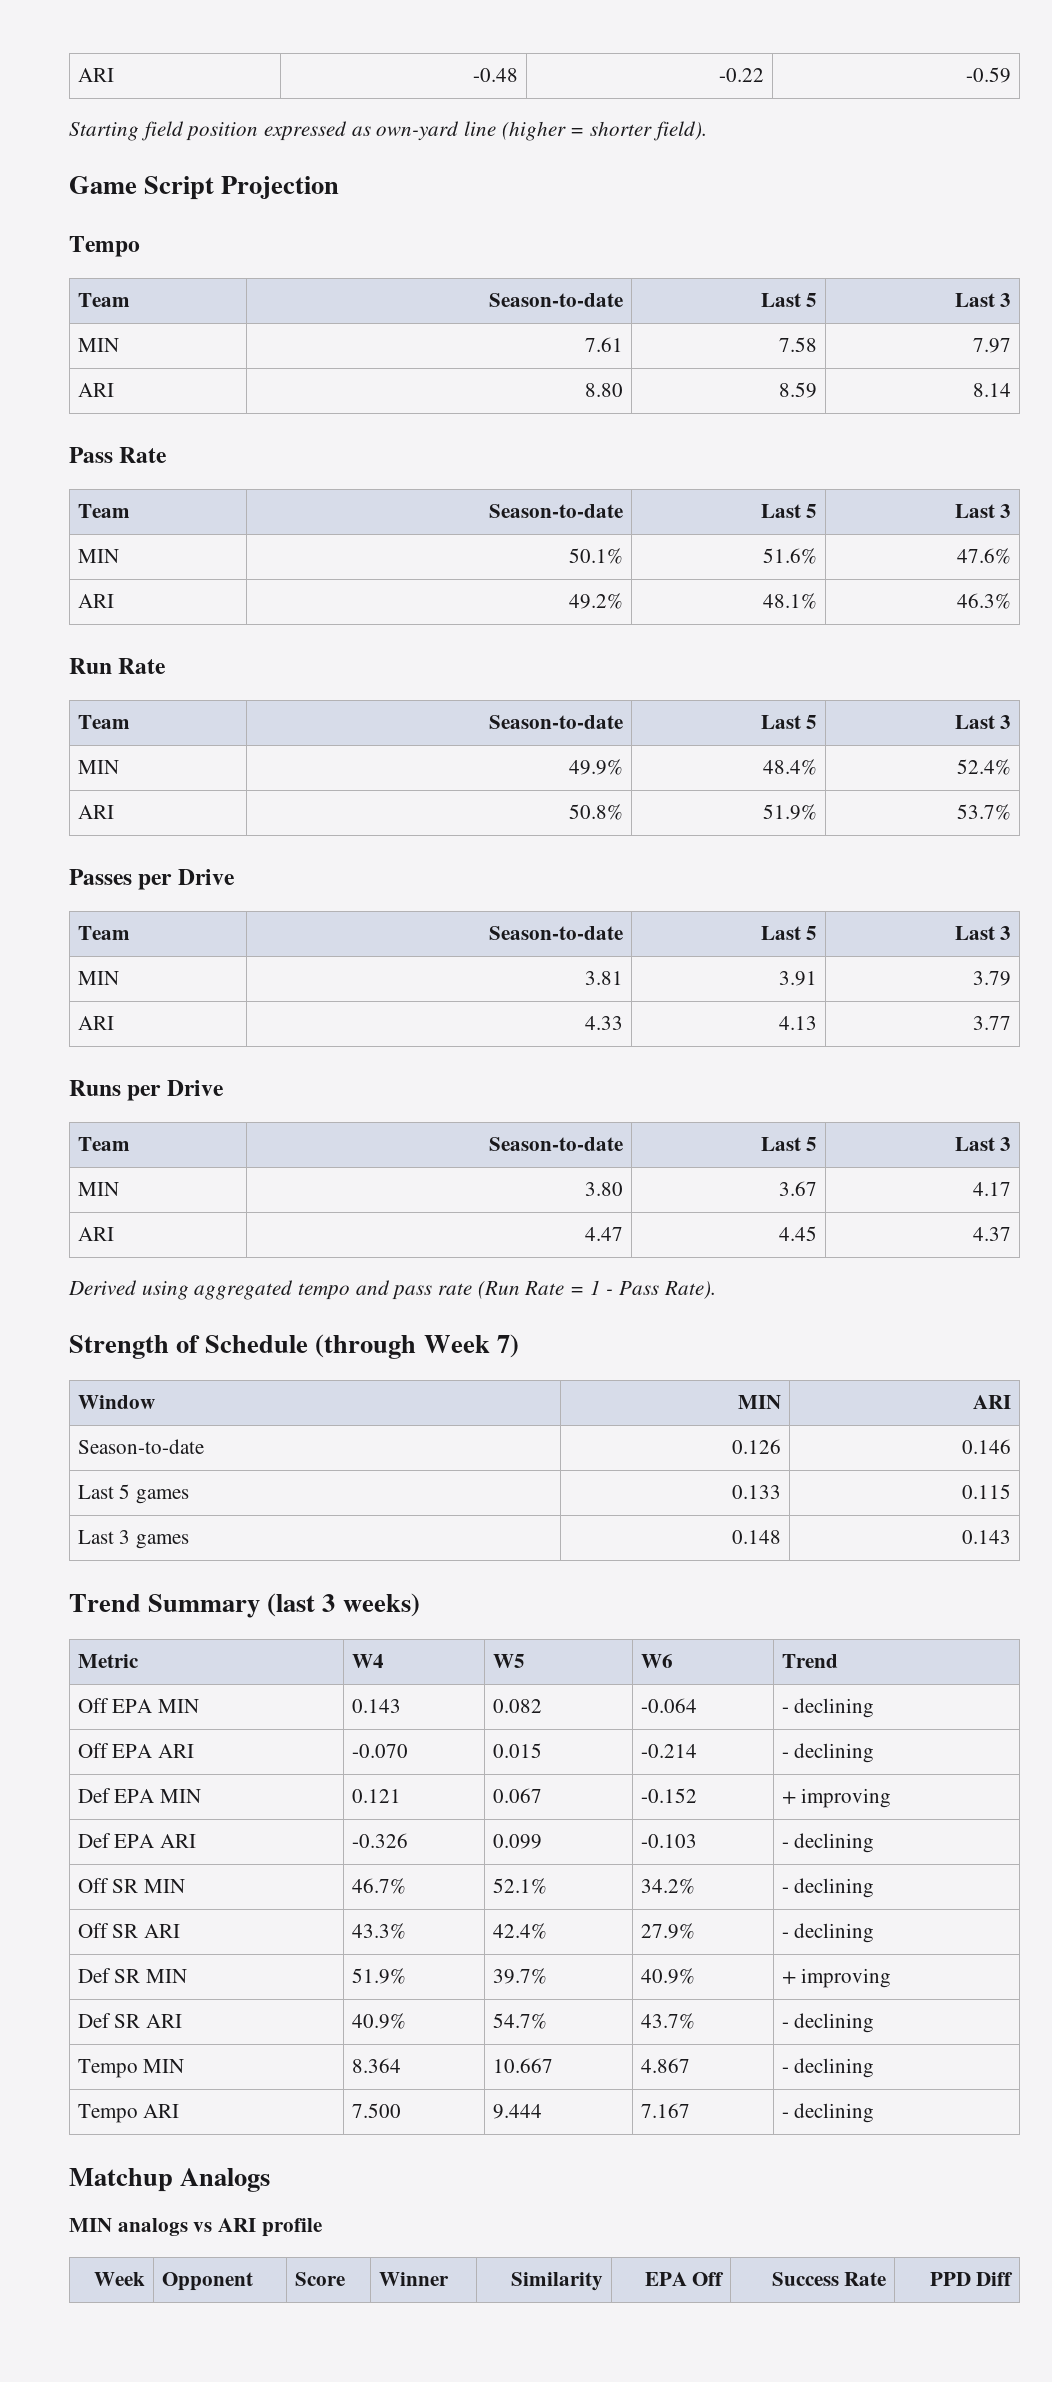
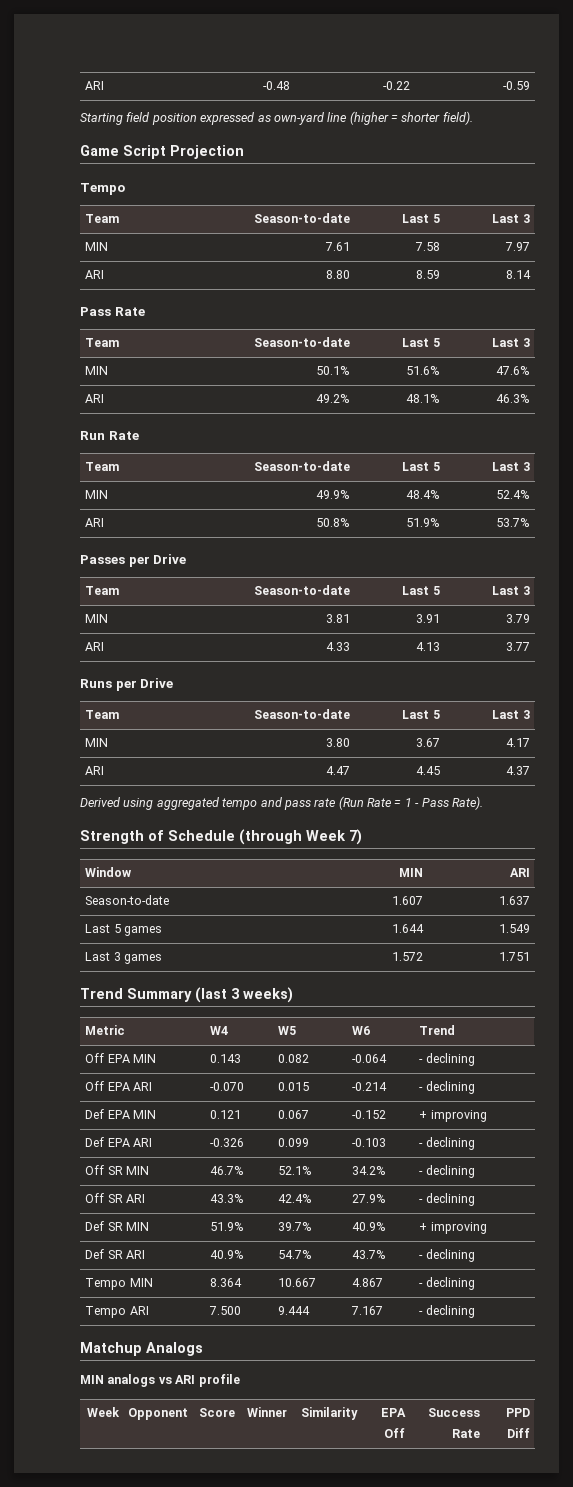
- Season-to-date | 0.126 | 0.146
+ Season-to-date | 1.607 | 1.637
- Last 5 games | 0.133 | 0.115
+ Last 5 games | 1.644 | 1.549
- Last 3 games | 0.148 | 0.143
+ Last 3 games | 1.572 | 1.751

